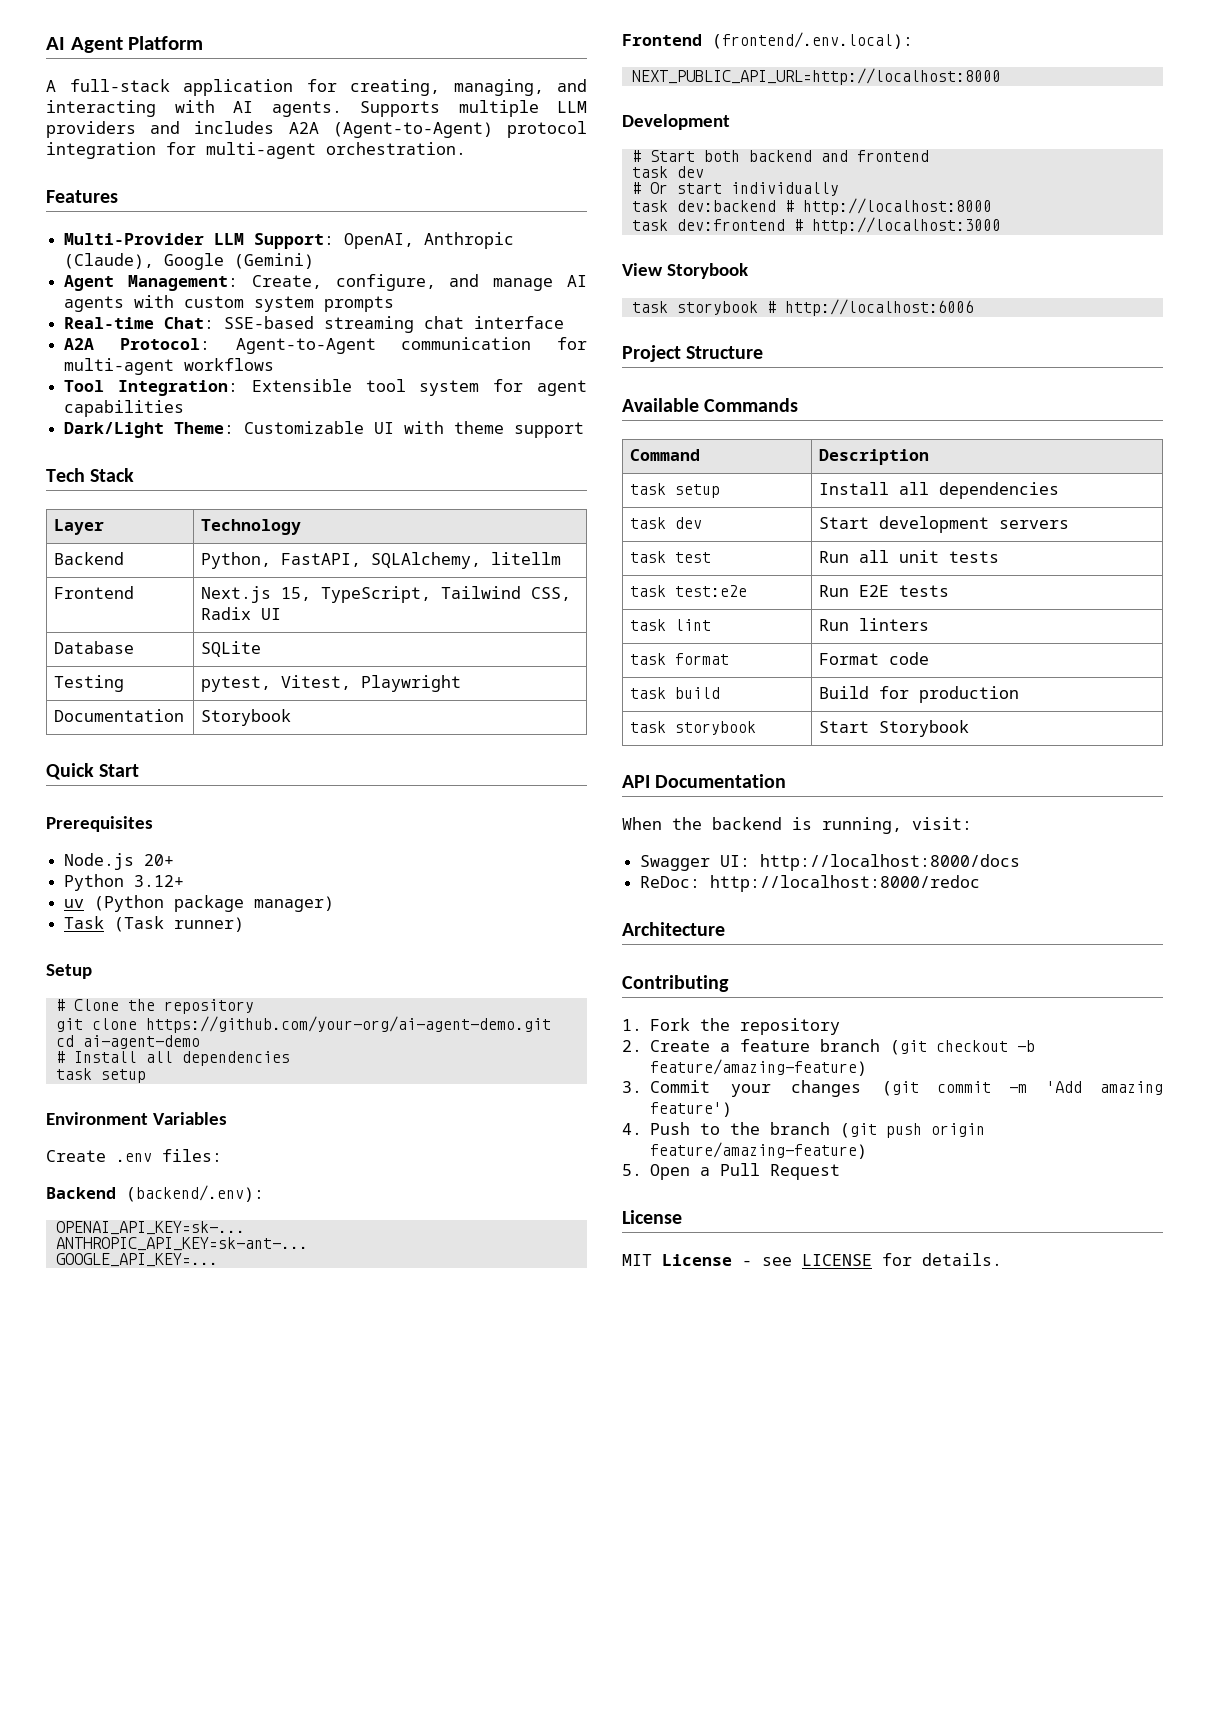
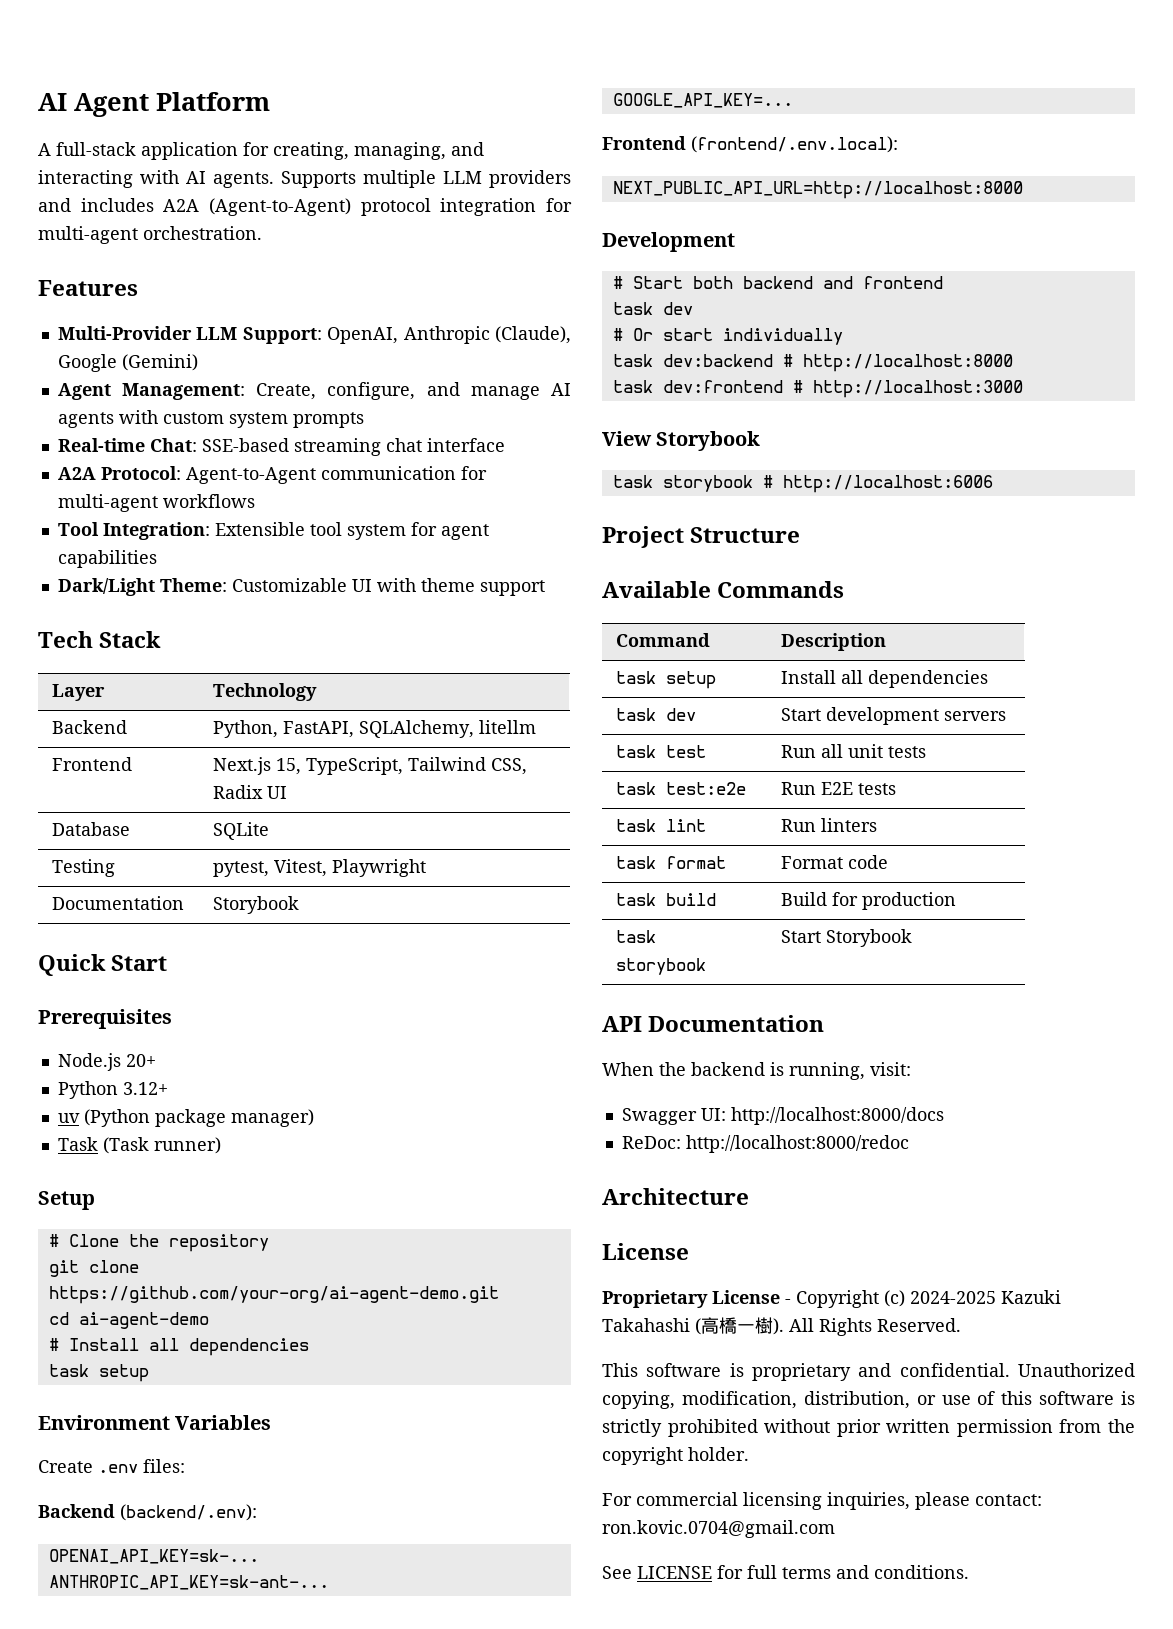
- Contributing
- 1. Fork the repository
- 2. Create a feature branch (git checkout -b feature/amazing-feature)
- 3. Commit your changes (git commit -m 'Add amazing feature')
- 4. Push to the branch (git push origin feature/amazing-feature)
- 5. Open a Pull Request
- MIT License - see LICENSE for details.
+ Proprietary License - Copyright (c) 2024-2025 Kazuki Takahashi (高橋一樹). All Rights Reserved.
+ This software is proprietary and confidential. Unauthorized copying, modification, distribution, or use of this software is strictly prohibited without prior written permission from the copyright holder.
+ For commercial licensing inquiries, please contact: ron.kovic.0704@gmail.com
+ See LICENSE for full terms and conditions.

